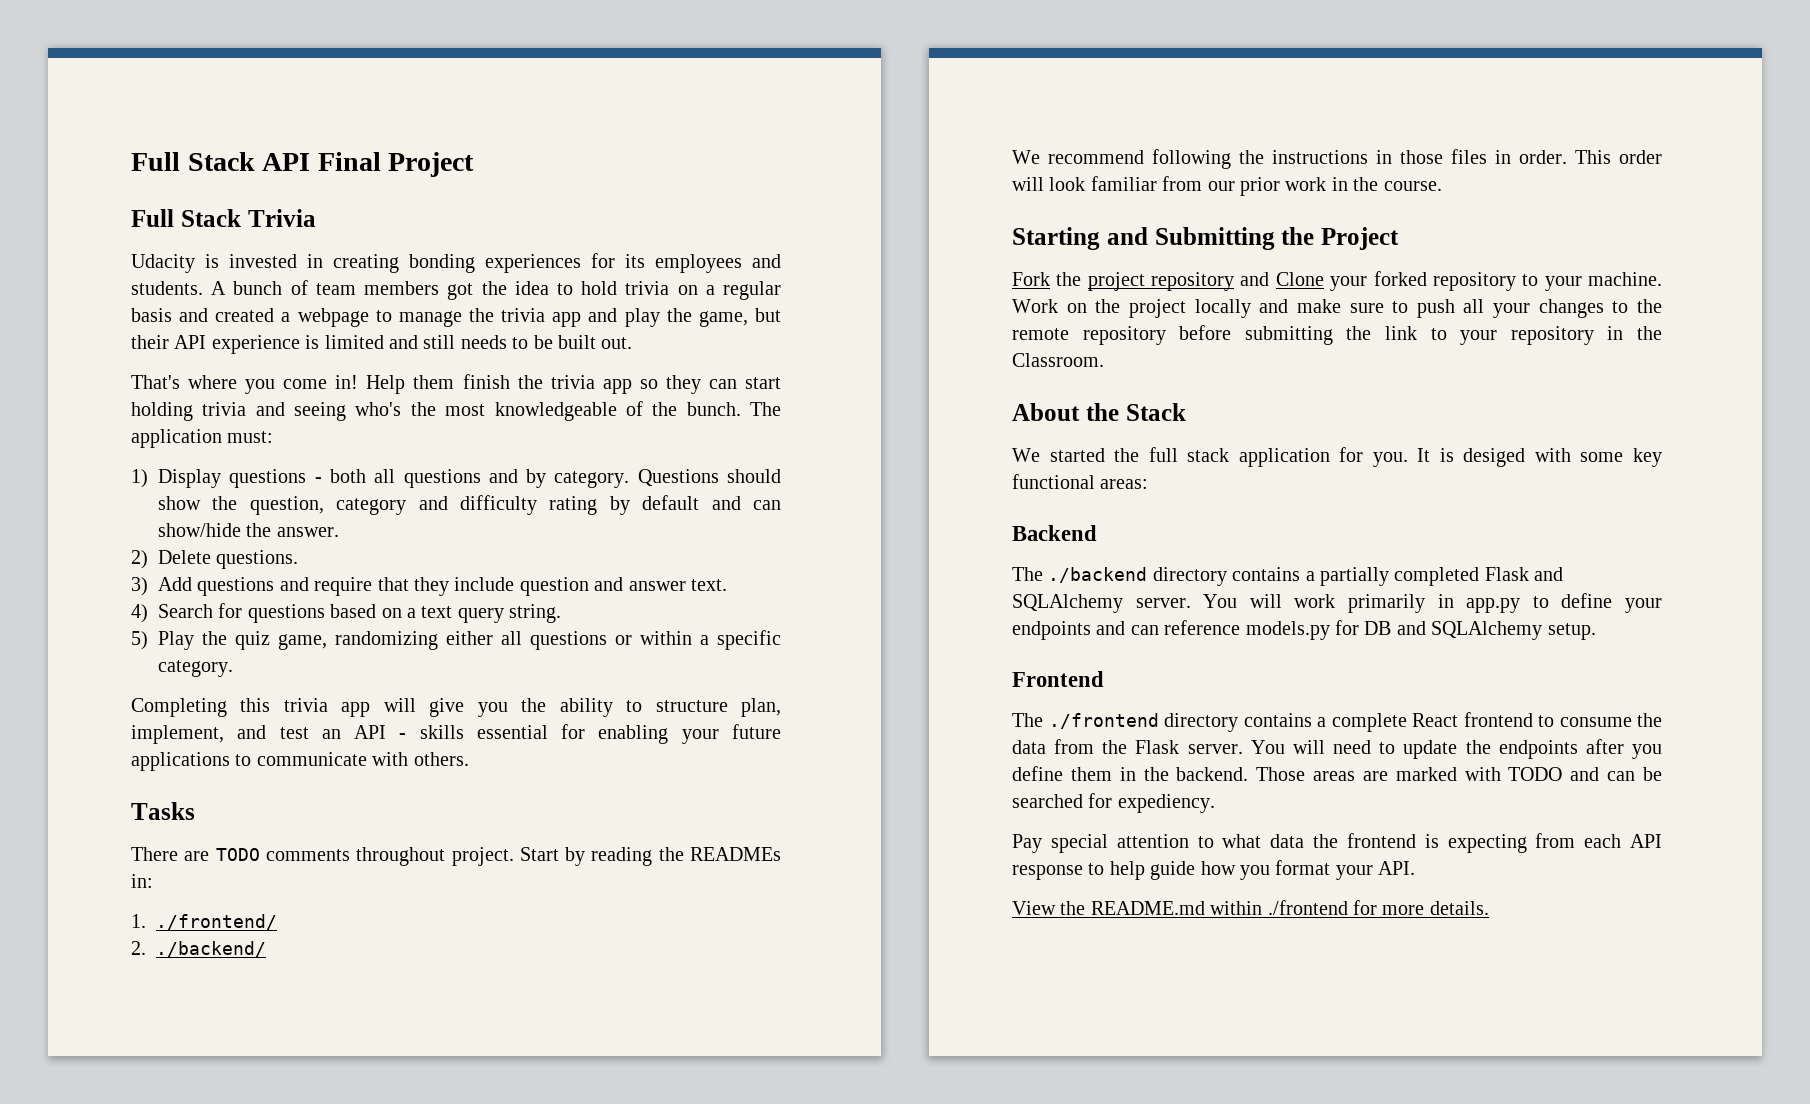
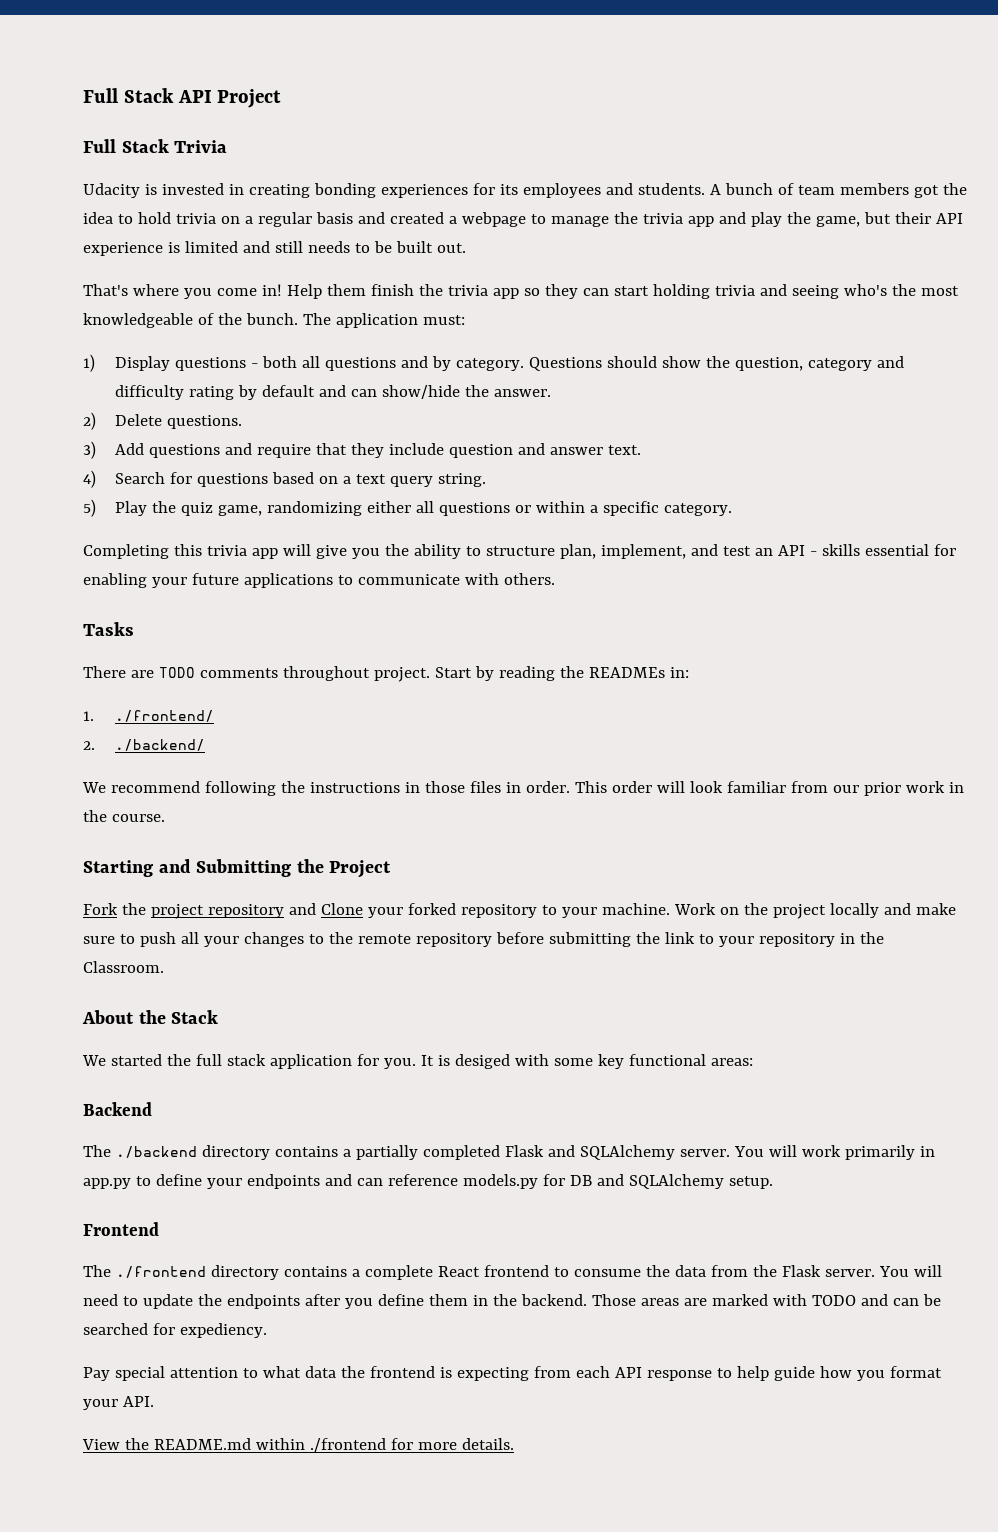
- Full Stack API Final Project
+ Full Stack API Project

